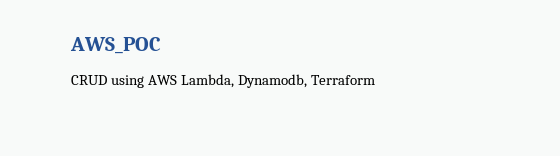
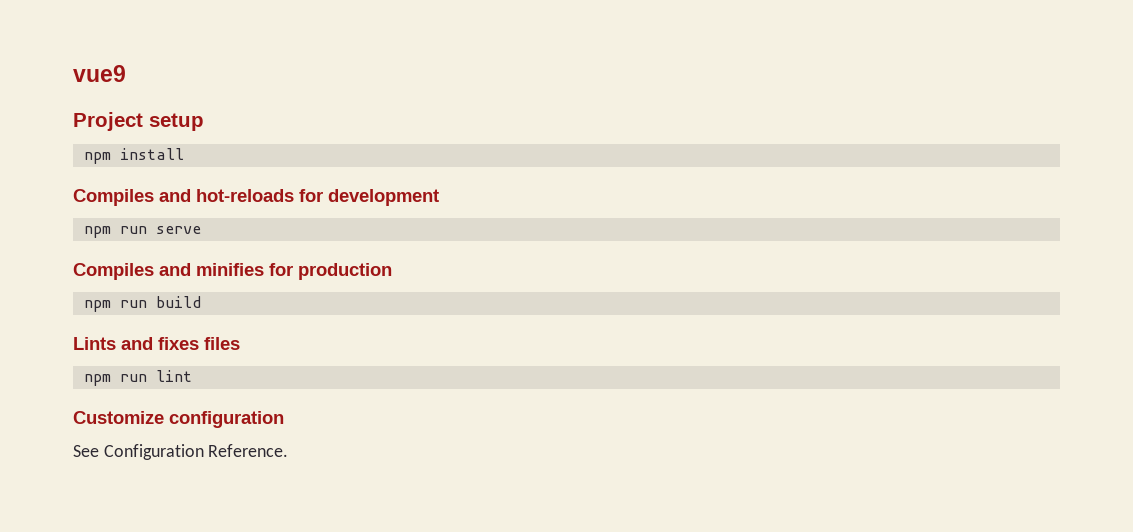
- AWS_POC
- CRUD using AWS Lambda, Dynamodb, Terraform
+ vue9
+ Project setup
+ npm install
+ Compiles and hot-reloads for development
+ npm run serve
+ Compiles and minifies for production
+ npm run build
+ Lints and fixes files
+ npm run lint
+ Customize configuration
+ See Configuration Reference.

